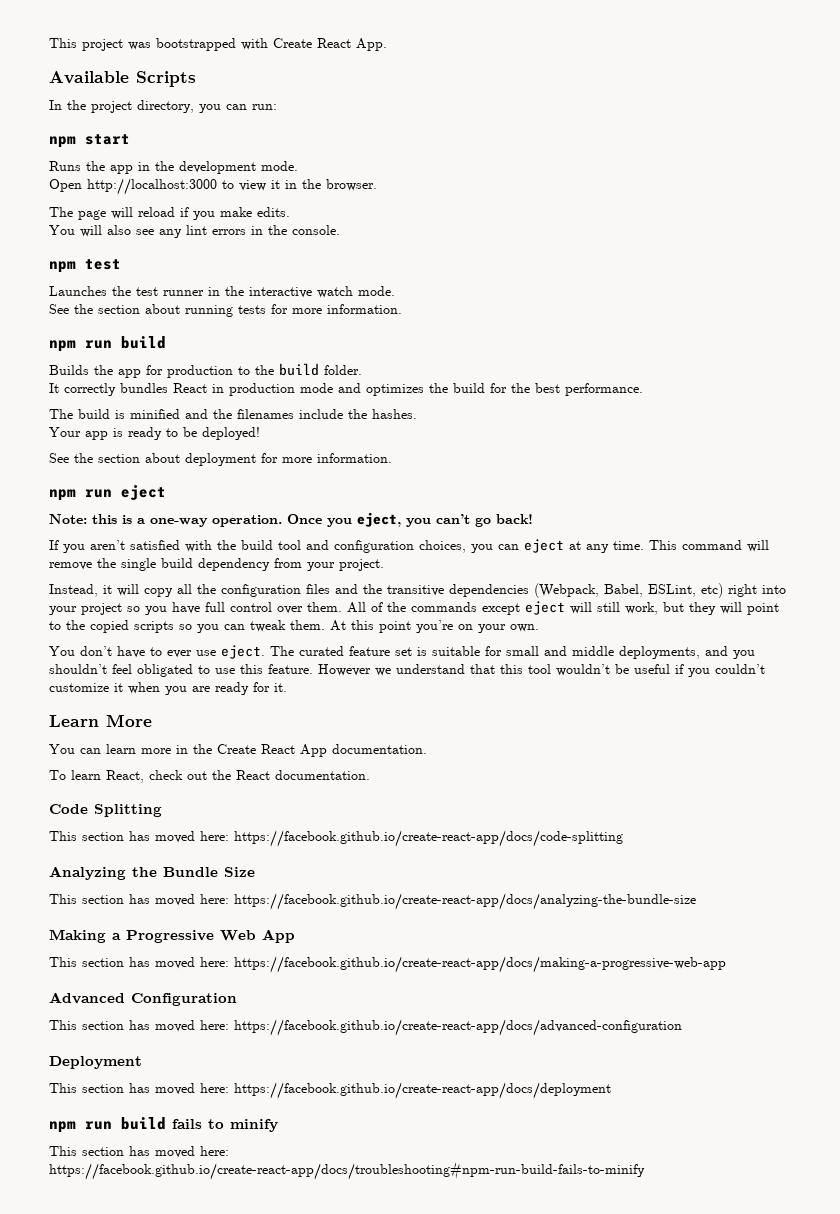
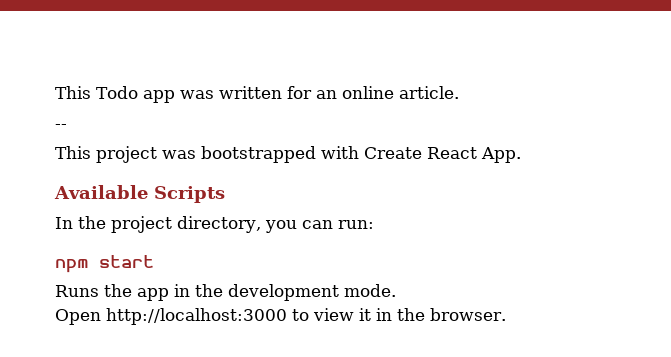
+ This Todo app was written for an online article.
+ --
- The page will reload if you make edits.
- You will also see any lint errors in the console.
- npm test
- Launches the test runner in the interactive watch mode.
- See the section about running tests for more information.
- npm run build
- Builds the app for production to the build folder.
- It correctly bundles React in production mode and optimizes the build for the best performance.
- The build is minified and the filenames include the hashes.
- Your app is ready to be deployed!
- See the section about deployment for more information.
- npm run eject
- Note: this is a one-way operation. Once you eject, you can’t go back!
- If you aren’t satisfied with the build tool and configuration choices, you can eject at any time. This command will remove the single build dependency from your project.
- Instead, it will copy all the configuration files and the transitive dependencies (Webpack, Babel, ESLint, etc) right into your project so you have full control over them. All of the commands except eject will still work, but they will point to the copied scripts so you can tweak them. At this point you’re on your own.
- You don’t have to ever use eject. The curated feature set is suitable for small and middle deployments, and you shouldn’t feel obligated to use this feature. However we understand that this tool wouldn’t be useful if you couldn’t customize it when you are ready for it.
- Learn More
- You can learn more in the Create React App documentation.
- To learn React, check out the React documentation.
- Code Splitting
- This section has moved here: https://facebook.github.io/create-react-app/docs/code-splitting
- Analyzing the Bundle Size
- This section has moved here: https://facebook.github.io/create-react-app/docs/analyzing-the-bundle-size
- Making a Progressive Web App
- This section has moved here: https://facebook.github.io/create-react-app/docs/making-a-progressive-web-app
- Advanced Configuration
- This section has moved here: https://facebook.github.io/create-react-app/docs/advanced-configuration
- Deployment
- This section has moved here: https://facebook.github.io/create-react-app/docs/deployment
- npm run build fails to minify
- This section has moved here: https://facebook.github.io/create-react-app/docs/troubleshooting#npm-run-build-fails-to-minify

